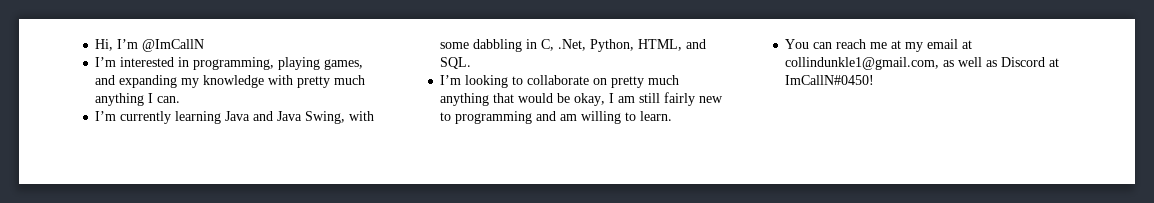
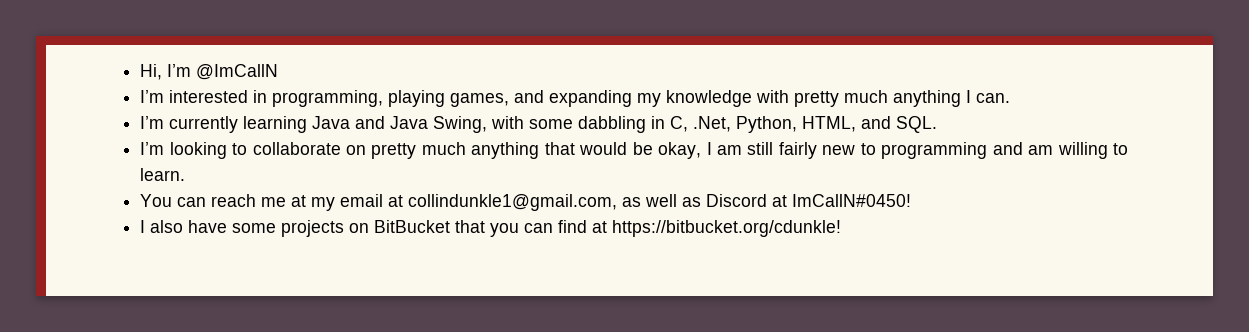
+ I also have some projects on BitBucket that you can find at https://bitbucket.org/cdunkle!

